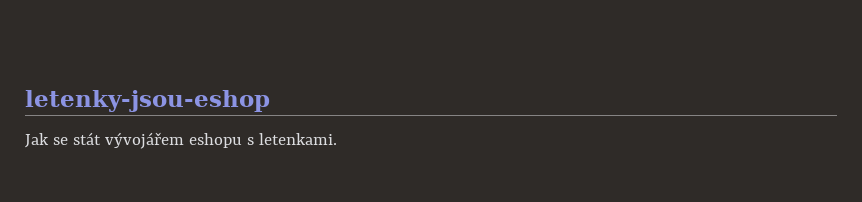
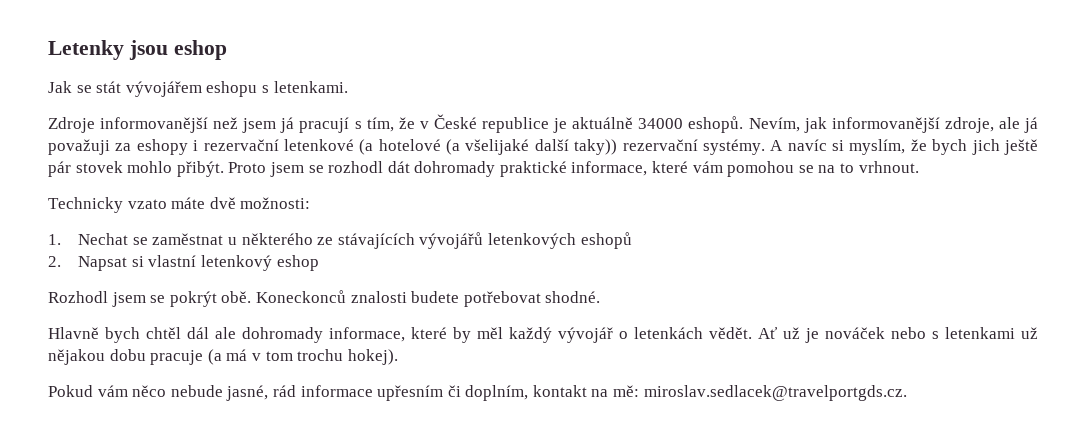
- letenky-jsou-eshop
+ Letenky jsou eshop
+ Zdroje informovanější než jsem já pracují s tím, že v České republice je aktuálně 34000 eshopů. Nevím, jak informovanější zdroje, ale já považuji za eshopy i rezervační letenkové (a hotelové (a všelijaké další taky)) rezervační systémy. A navíc si myslím, že bych jich ještě pár stovek mohlo přibýt. Proto jsem se rozhodl dát dohromady praktické informace, které vám pomohou se na to vrhnout.
+ Technicky vzato máte dvě možnosti:
+ 1. Nechat se zaměstnat u některého ze stávajících vývojářů letenkových eshopů
+ 2. Napsat si vlastní letenkový eshop
+ Rozhodl jsem se pokrýt obě. Koneckonců znalosti budete potřebovat shodné.
+ Hlavně bych chtěl dál ale dohromady informace, které by měl každý vývojář o letenkách vědět. Ať už je nováček nebo s letenkami už nějakou dobu pracuje (a má v tom trochu hokej).
+ Pokud vám něco nebude jasné, rád informace upřesním či doplním, kontakt na mě: miroslav.sedlacek@travelportgds.cz.

